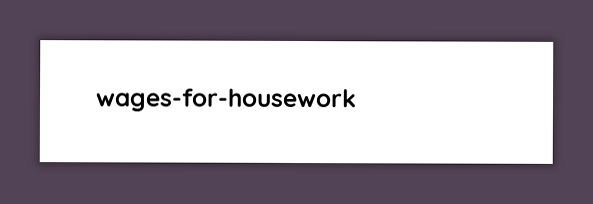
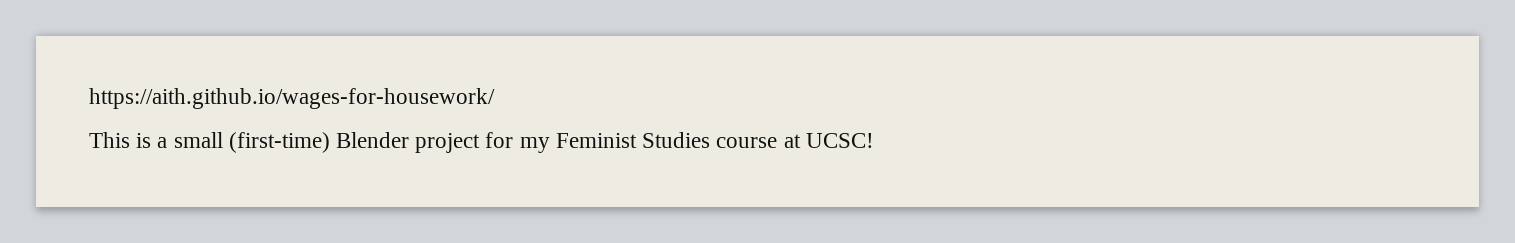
- wages-for-housework
+ https://aith.github.io/wages-for-housework/
+ This is a small (first-time) Blender project for my Feminist Studies course at UCSC!

